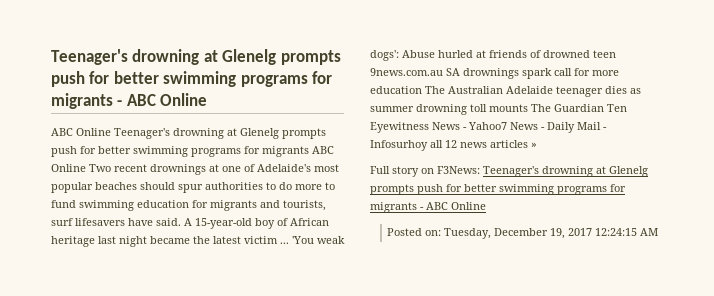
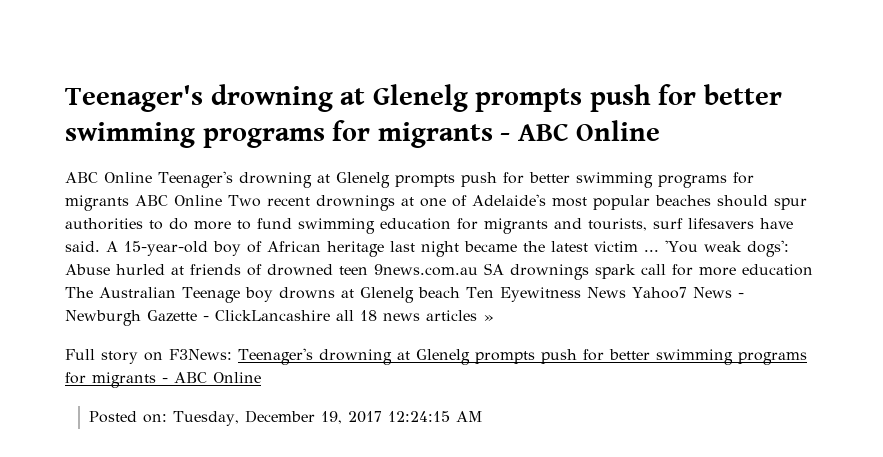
- 'You weak dogs': Abuse hurled at friends of drowned teen 9news.com.au SA drownings spark call for more education The Australian Adelaide teenager dies as summer drowning toll mounts The Guardian Ten Eyewitness News - Yahoo7 News - Daily Mail - Infosurhoy all 12 news articles »
+ 'You weak dogs': Abuse hurled at friends of drowned teen 9news.com.au SA drownings spark call for more education The Australian Teenage boy drowns at Glenelg beach Ten Eyewitness News Yahoo7 News - Newburgh Gazette - ClickLancashire all 18 news articles »

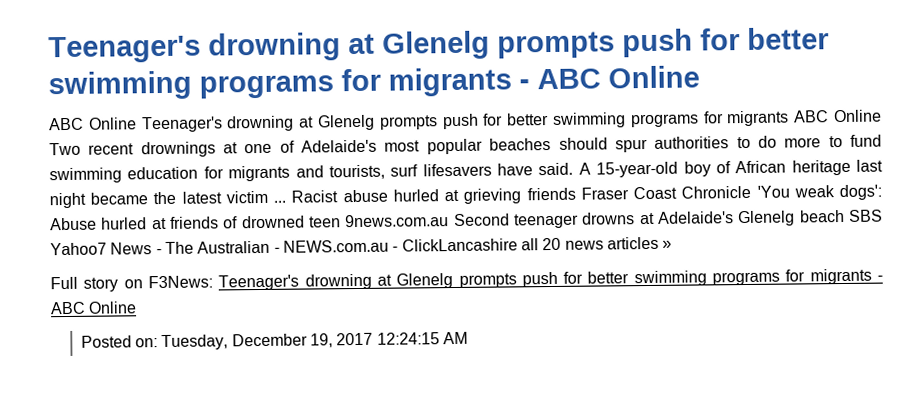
- 'You weak dogs': Abuse hurled at friends of drowned teen 9news.com.au SA drownings spark call for more education The Australian Teenage boy drowns at Glenelg beach Ten Eyewitness News Yahoo7 News - Newburgh Gazette - ClickLancashire all 18 news articles »
+ Racist abuse hurled at grieving friends Fraser Coast Chronicle 'You weak dogs': Abuse hurled at friends of drowned teen 9news.com.au Second teenager drowns at Adelaide's Glenelg beach SBS Yahoo7 News - The Australian - NEWS.com.au - ClickLancashire all 20 news articles »

